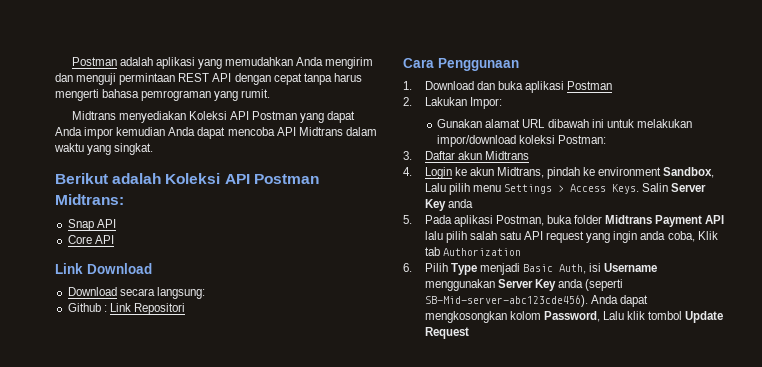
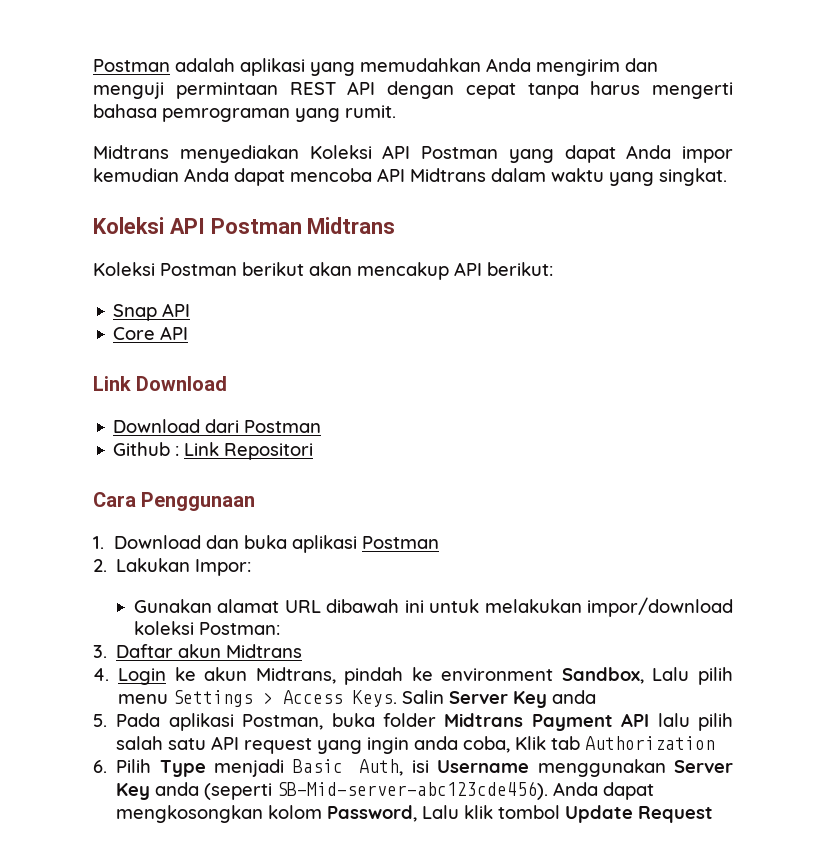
- Berikut adalah Koleksi API Postman Midtrans:
+ Koleksi API Postman Midtrans
+ Koleksi Postman berikut akan mencakup API berikut:
- Download secara langsung:
+ Download dari Postman

